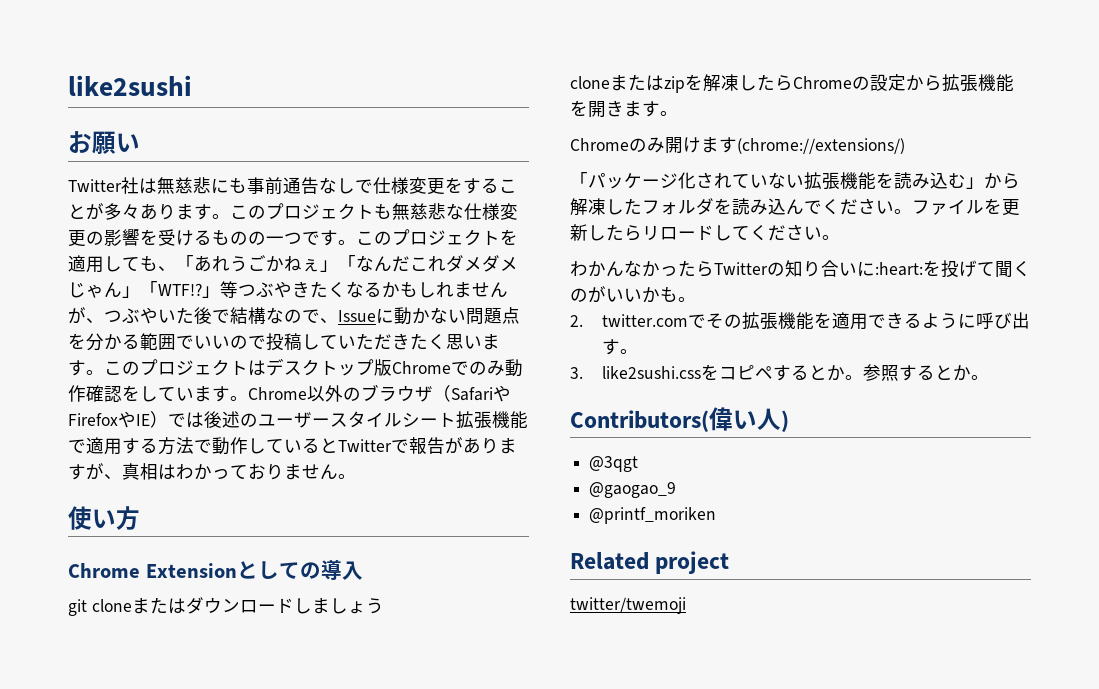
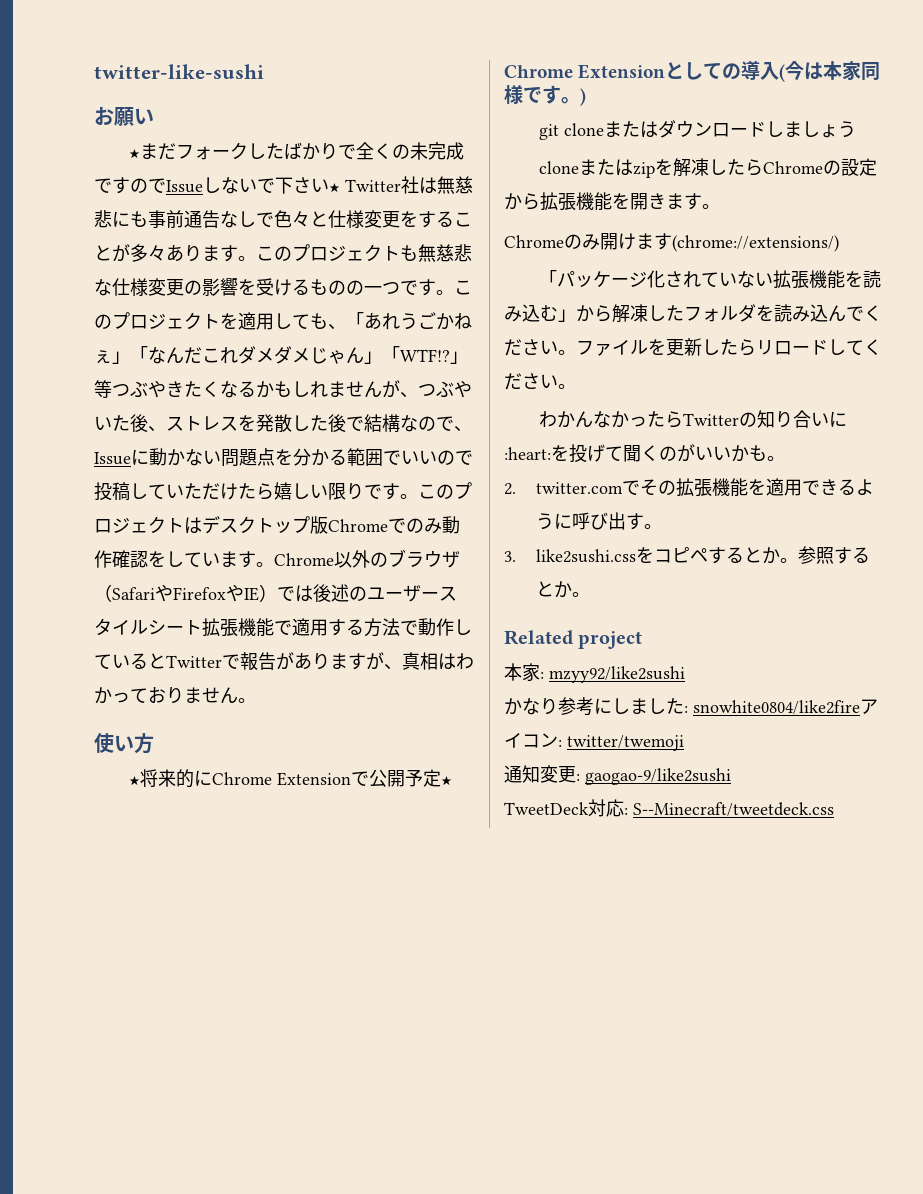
- like2sushi
+ twitter-like-sushi
- Twitter社は無慈悲にも事前通告なしで仕様変更をすることが多々あります。
+ ★まだフォークしたばかりで全くの未完成ですのでIssueしないで下さい★ Twitter社は無慈悲にも事前通告なしで色々と仕様変更をすることが多々あります。
- このプロジェクトを適用しても、「あれうごかねぇ」「なんだこれダメダメじゃん」「WTF!?」等つぶやきたくなるかもしれませんが、つぶやいた後で結構なので、Issueに動かない問題点を分かる範囲でいいので投稿していただきたく思います。
+ このプロジェクトを適用しても、「あれうごかねぇ」「なんだこれダメダメじゃん」「WTF!?」等つぶやきたくなるかもしれませんが、つぶやいた後、ストレスを発散した後で結構なので、Issueに動かない問題点を分かる範囲でいいので投稿していただけたら嬉しい限りです。
+ ★将来的にChrome Extensionで公開予定★
- Chrome Extensionとしての導入
+ Chrome Extensionとしての導入(今は本家同様です。)
- Contributors(偉い人)
- @3qgt
- @gaogao_9
- @printf_moriken
  Related project
- twitter/twemoji
+ 本家: mzyy92/like2sushi
+ かなり参考にしました: snowhite0804/like2fireアイコン: twitter/twemoji
+ 通知変更: gaogao-9/like2sushi
+ TweetDeck対応: S--Minecraft/tweetdeck.css

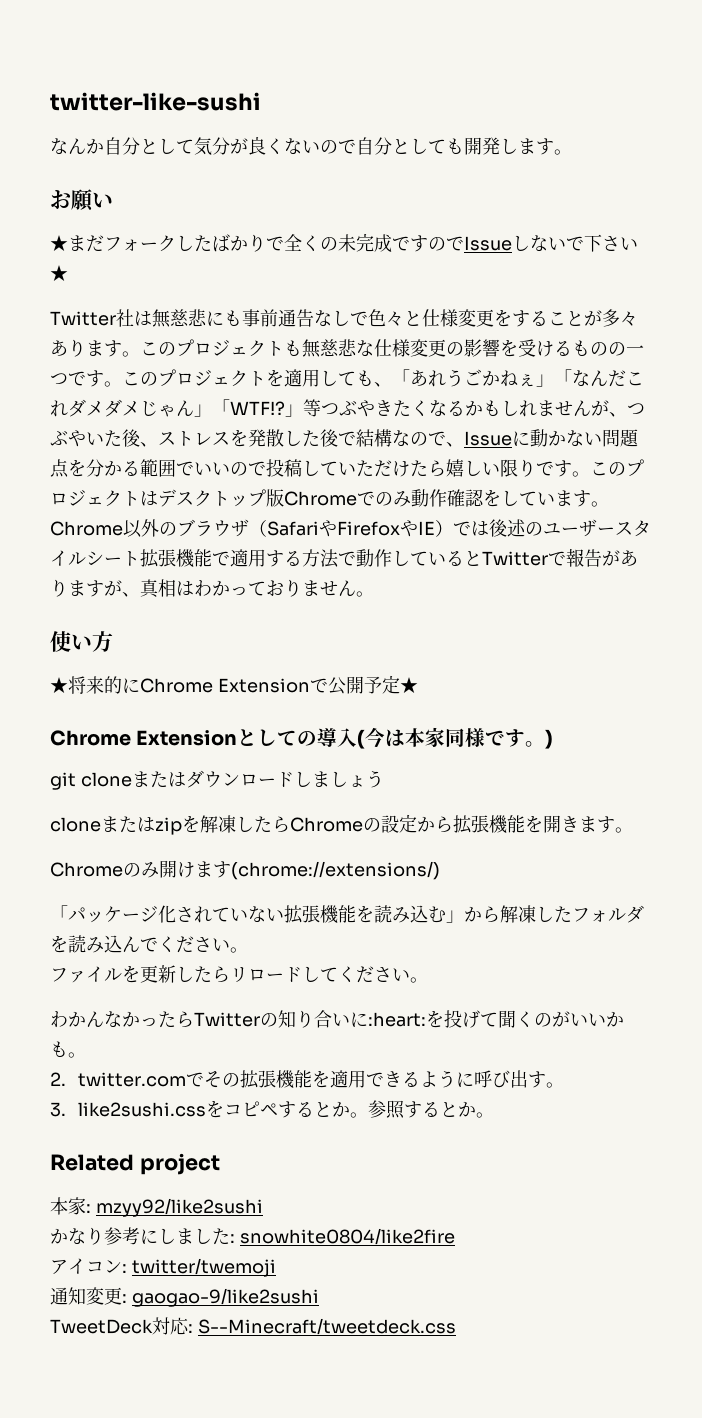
+ なんか自分として気分が良くないので自分としても開発します。
- ★まだフォークしたばかりで全くの未完成ですのでIssueしないで下さい★ Twitter社は無慈悲にも事前通告なしで色々と仕様変更をすることが多々あります。
+ ★まだフォークしたばかりで全くの未完成ですのでIssueしないで下さい★
+ Twitter社は無慈悲にも事前通告なしで色々と仕様変更をすることが多々あります。
- 「パッケージ化されていない拡張機能を読み込む」から解凍したフォルダを読み込んでください。ファイルを更新したらリロードしてください。
+ 「パッケージ化されていない拡張機能を読み込む」から解凍したフォルダを読み込んでください。
+ ファイルを更新したらリロードしてください。
- かなり参考にしました: snowhite0804/like2fireアイコン: twitter/twemoji
+ かなり参考にしました: snowhite0804/like2fire
+ アイコン: twitter/twemoji

